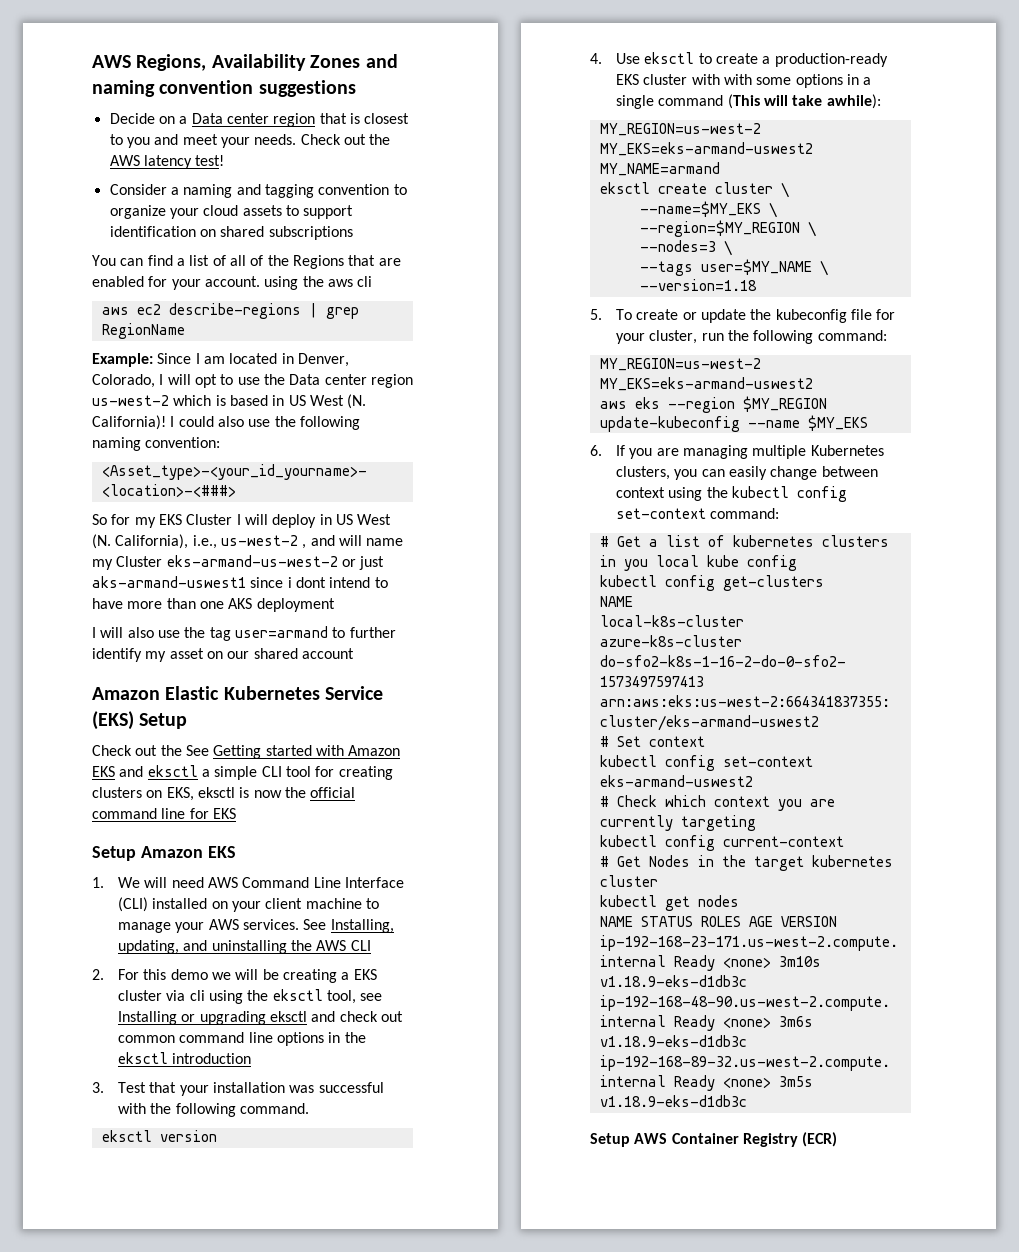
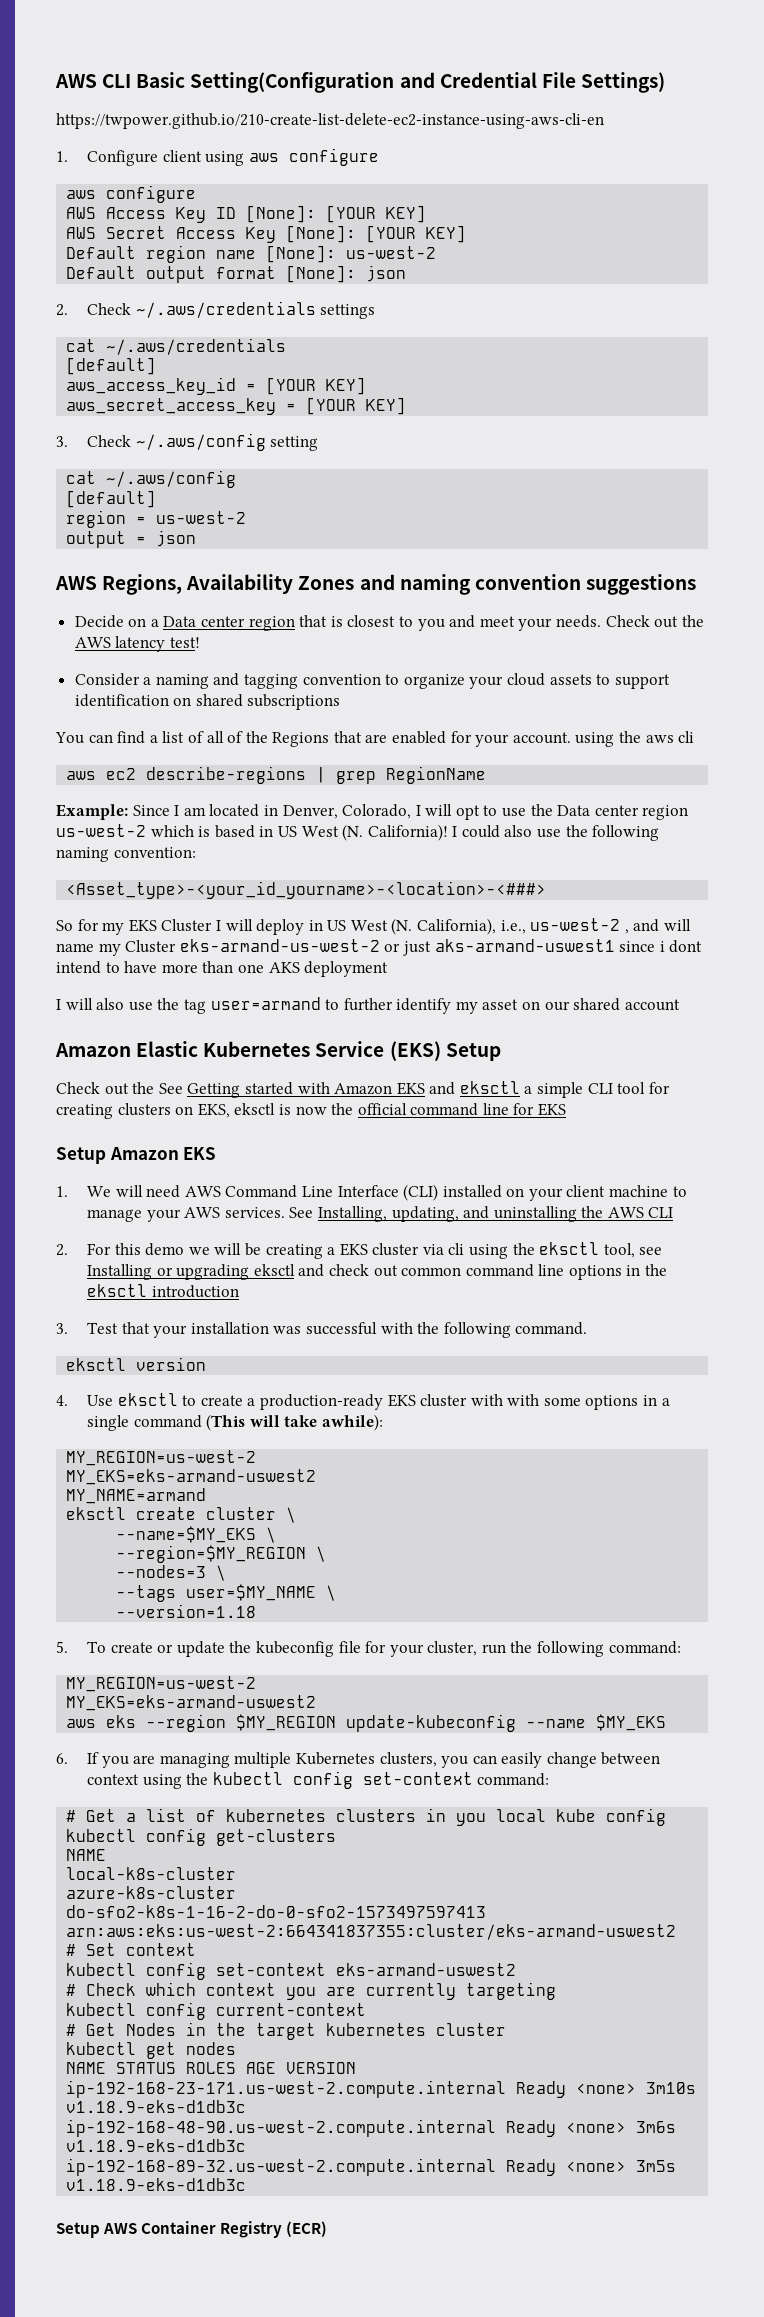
+ AWS CLI Basic Setting(Configuration and Credential File Settings)
+ https://twpower.github.io/210-create-list-delete-ec2-instance-using-aws-cli-en
+ 1. Configure client using aws configure
+ aws configure
+ AWS Access Key ID [None]: [YOUR KEY]
+ AWS Secret Access Key [None]: [YOUR KEY]
+ Default region name [None]: us-west-2
+ Default output format [None]: json
+ 2. Check ~/.aws/credentials settings
+ cat ~/.aws/credentials
+ [default]
+ aws_access_key_id = [YOUR KEY]
+ aws_secret_access_key = [YOUR KEY]
+ 3. Check ~/.aws/config setting
+ cat ~/.aws/config
+ [default]
+ region = us-west-2
+ output = json

